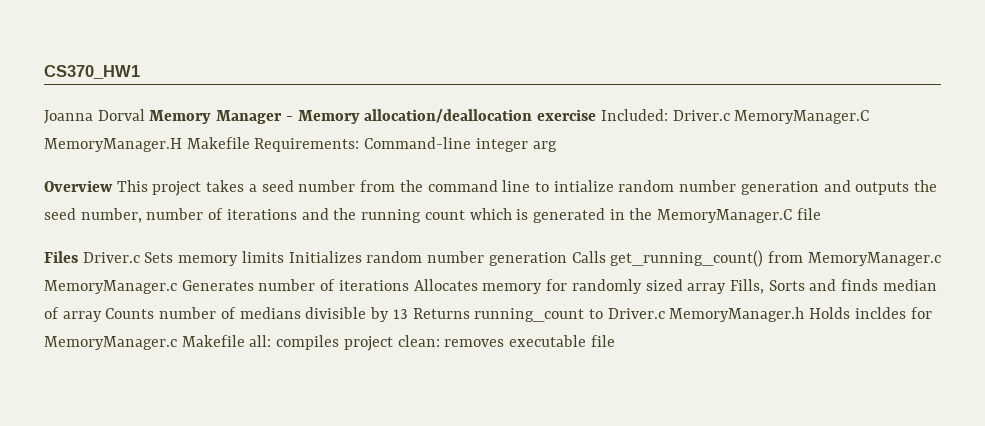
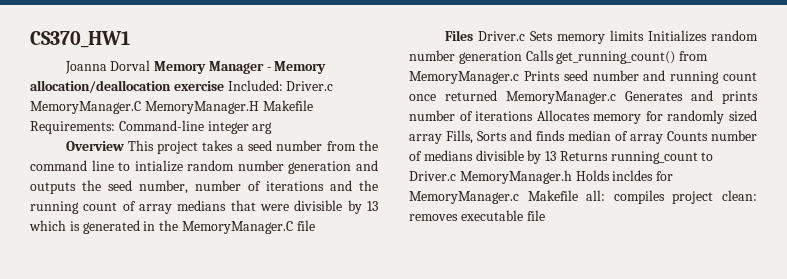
- Overview This project takes a seed number from the command line to intialize random number generation and outputs the seed number, number of iterations and the running count which is generated in the MemoryManager.C file
+ Overview This project takes a seed number from the command line to intialize random number generation and outputs the seed number, number of iterations and the running count of array medians that were divisible by 13 which is generated in the MemoryManager.C file
- Files Driver.c Sets memory limits Initializes random number generation Calls get_running_count() from MemoryManager.c MemoryManager.c Generates number of iterations Allocates memory for randomly sized array Fills, Sorts and finds median of array Counts number of medians divisible by 13 Returns running_count to Driver.c MemoryManager.h Holds incldes for MemoryManager.c Makefile all: compiles project clean: removes executable file
+ Files Driver.c Sets memory limits Initializes random number generation Calls get_running_count() from MemoryManager.c Prints seed number and running count once returned MemoryManager.c Generates and prints number of iterations Allocates memory for randomly sized array Fills, Sorts and finds median of array Counts number of medians divisible by 13 Returns running_count to Driver.c MemoryManager.h Holds incldes for MemoryManager.c Makefile all: compiles project clean: removes executable file

